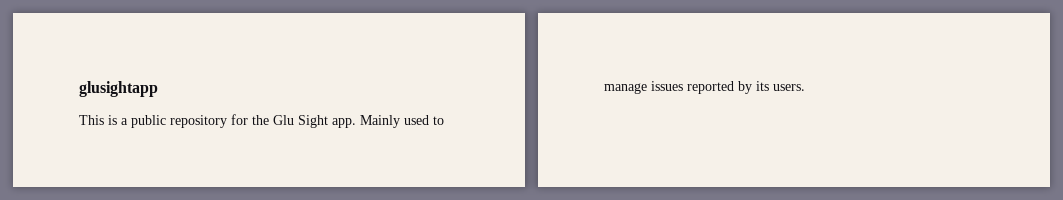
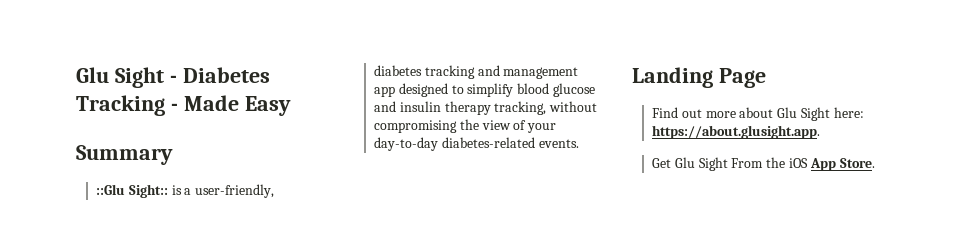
- glusightapp
- This is a public repository for the Glu Sight app. Mainly used to manage issues reported by its users.
+ Glu Sight - Diabetes Tracking - Made Easy
+ Summary
+ ::Glu Sight:: is a user-friendly, diabetes tracking and management app designed to simplify blood glucose and insulin therapy tracking, without compromising the view of your day-to-day diabetes-related events.
+ Landing Page
+ Find out more about Glu Sight here: https://about.glusight.app.
+ Get Glu Sight From the iOS App Store.

